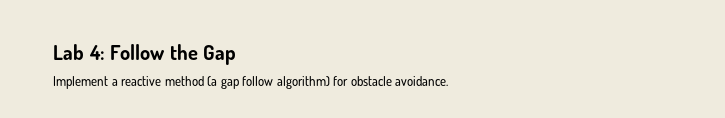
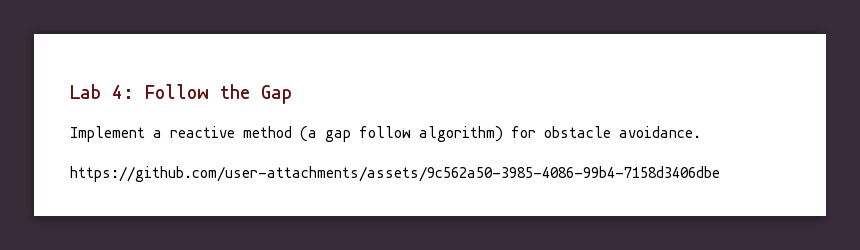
+ https://github.com/user-attachments/assets/9c562a50-3985-4086-99b4-7158d3406dbe

